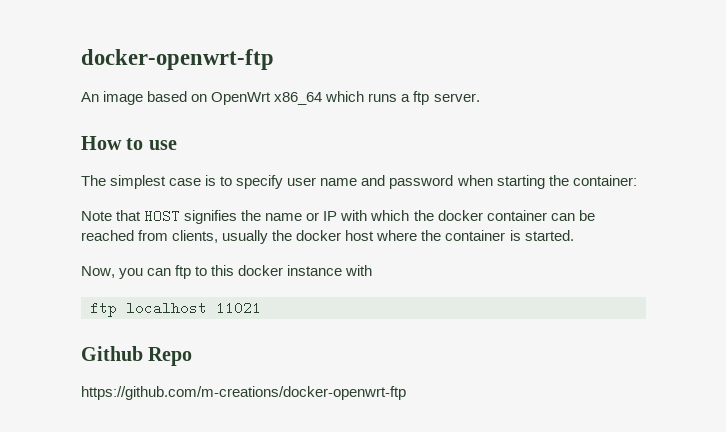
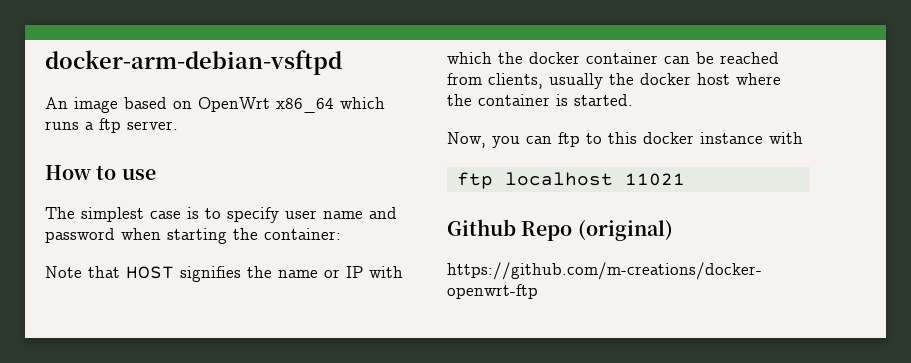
- docker-openwrt-ftp
+ docker-arm-debian-vsftpd
- Github Repo
+ Github Repo (original)

